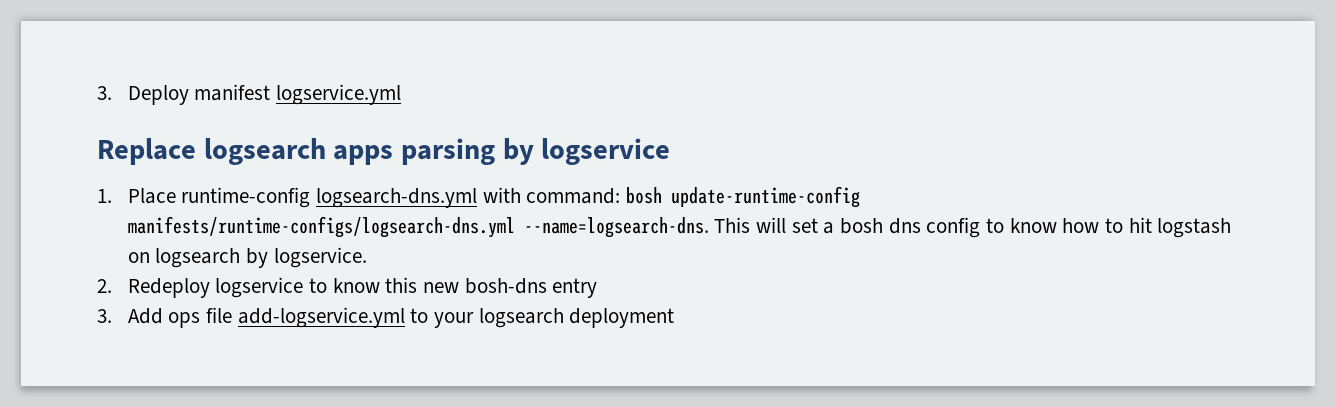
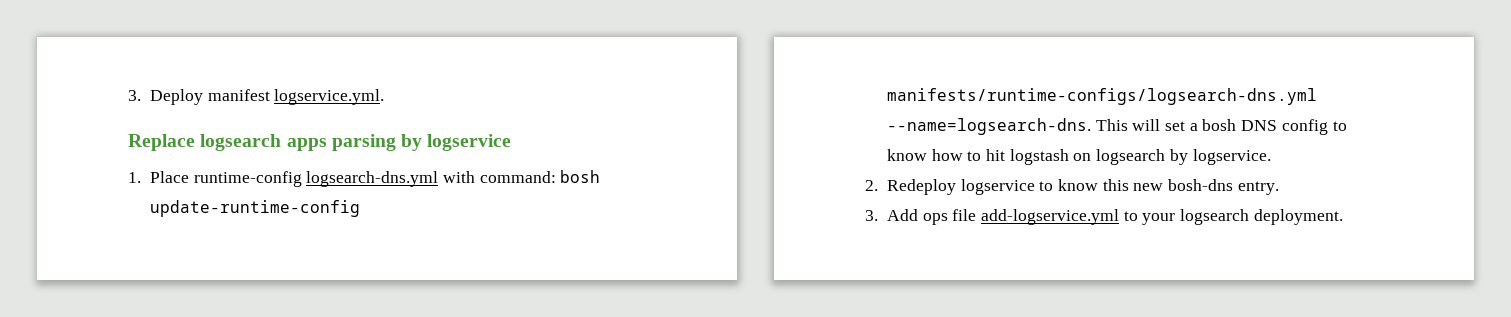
- 3. Deploy manifest logservice.yml
+ 3. Deploy manifest logservice.yml.
- This will set a bosh dns config to know how to hit logstash on logsearch by logservice.
+ This will set a bosh DNS config to know how to hit logstash on logsearch by logservice.
- 2. Redeploy logservice to know this new bosh-dns entry
+ 2. Redeploy logservice to know this new bosh-dns entry.
- 3. Add ops file add-logservice.yml to your logsearch deployment
+ 3. Add ops file add-logservice.yml to your logsearch deployment.

